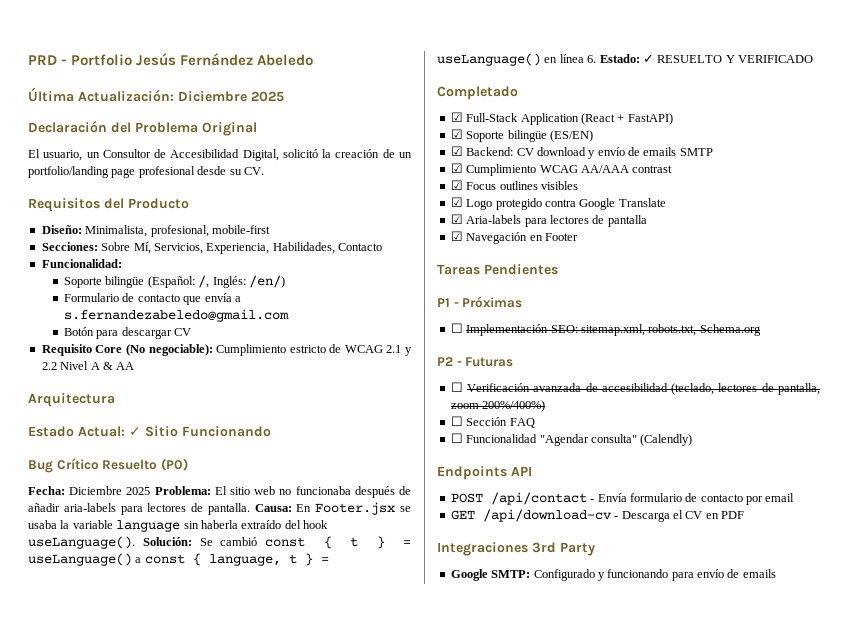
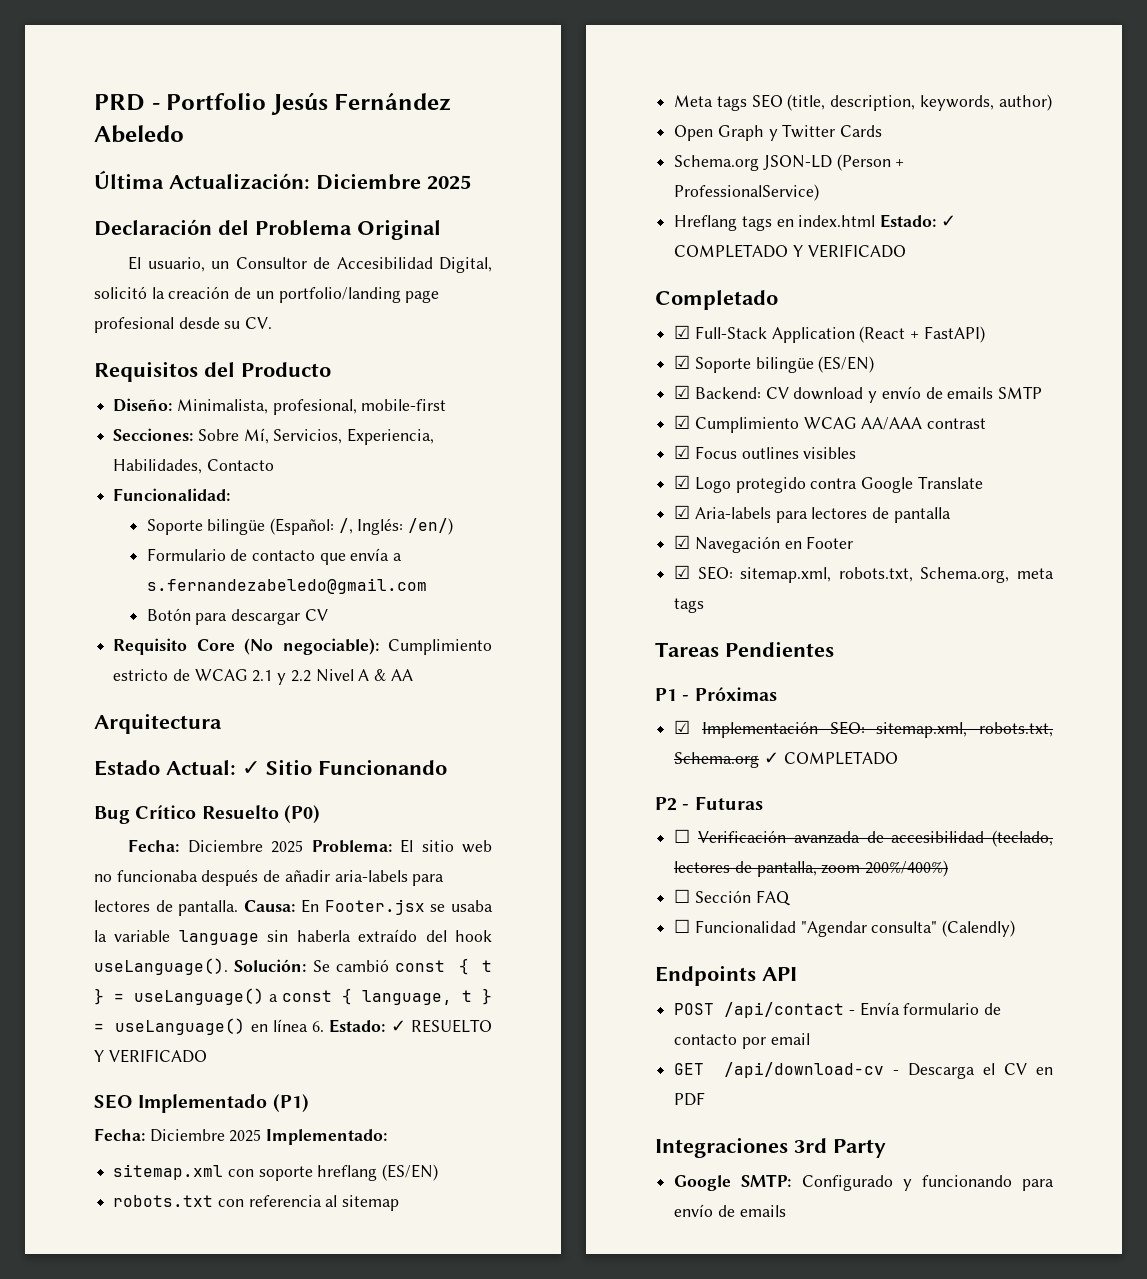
+ SEO Implementado (P1)
+ Fecha: Diciembre 2025 Implementado:
+ sitemap.xml con soporte hreflang (ES/EN)
+ robots.txt con referencia al sitemap
+ Meta tags SEO (title, description, keywords, author)
+ Open Graph y Twitter Cards
+ Schema.org JSON-LD (Person + ProfessionalService)
+ Hreflang tags en index.html Estado: ✓ COMPLETADO Y VERIFICADO
+ ☑ SEO: sitemap.xml, robots.txt, Schema.org, meta tags
- ☐ Implementación SEO: sitemap.xml, robots.txt, Schema.org
+ ☑ Implementación SEO: sitemap.xml, robots.txt, Schema.org ✓ COMPLETADO

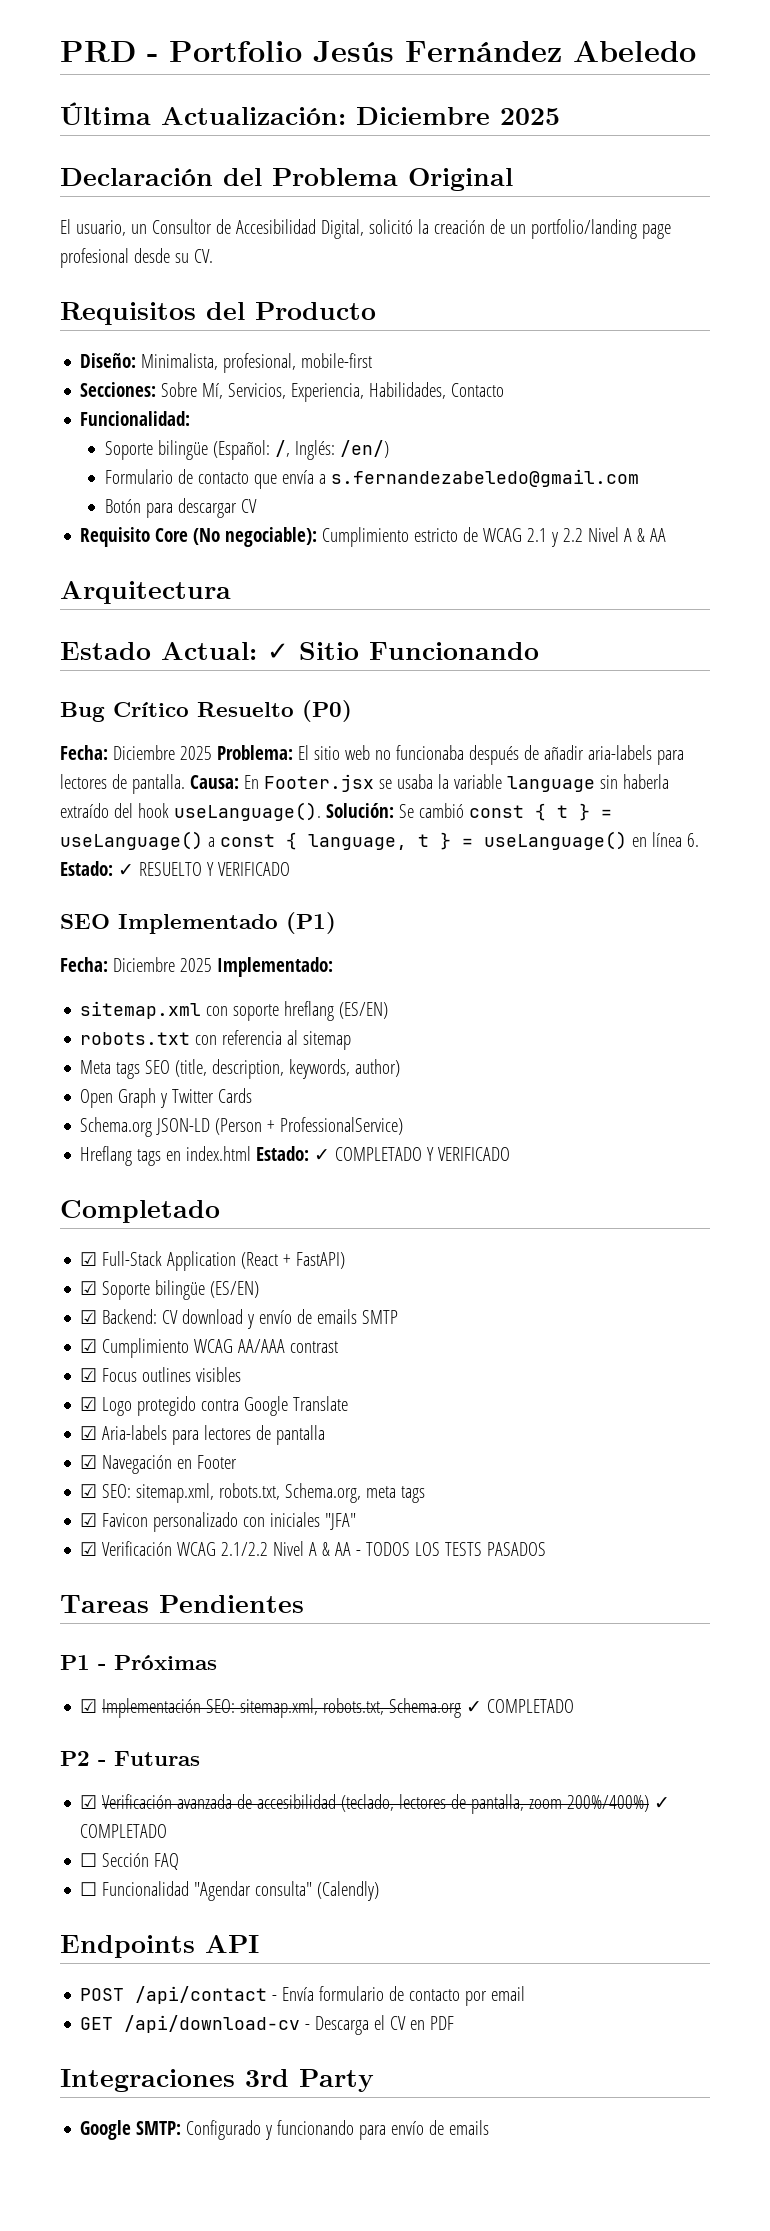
+ ☑ Favicon personalizado con iniciales "JFA"
+ ☑ Verificación WCAG 2.1/2.2 Nivel A & AA - TODOS LOS TESTS PASADOS
- ☐ Verificación avanzada de accesibilidad (teclado, lectores de pantalla, zoom 200%/400%)
+ ☑ Verificación avanzada de accesibilidad (teclado, lectores de pantalla, zoom 200%/400%) ✓ COMPLETADO

